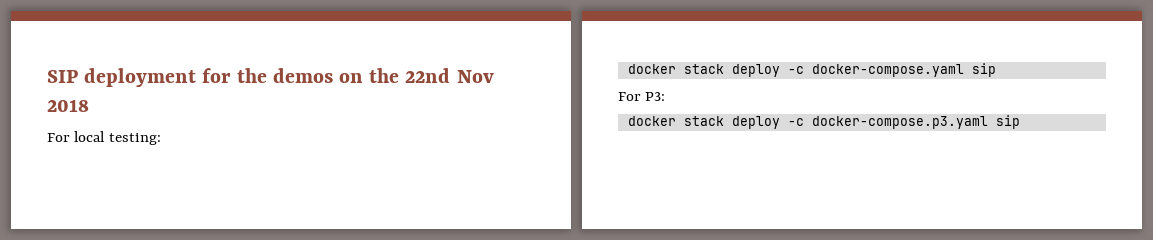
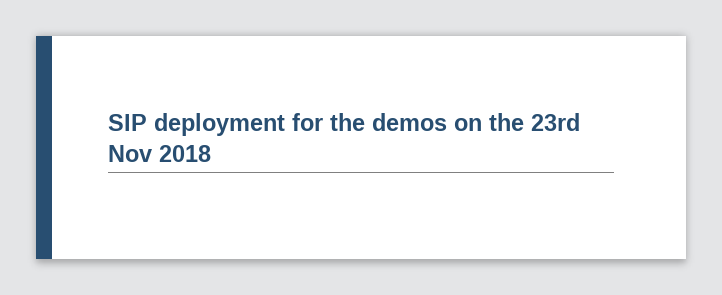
- SIP deployment for the demos on the 22nd Nov 2018
+ SIP deployment for the demos on the 23rd Nov 2018
- For local testing:
- docker stack deploy -c docker-compose.yaml sip
- For P3:
- docker stack deploy -c docker-compose.p3.yaml sip

